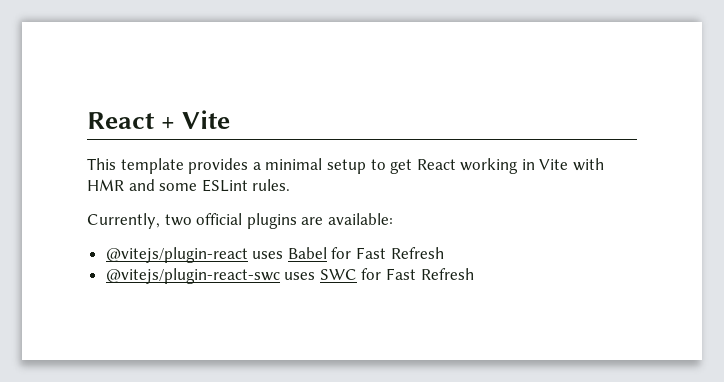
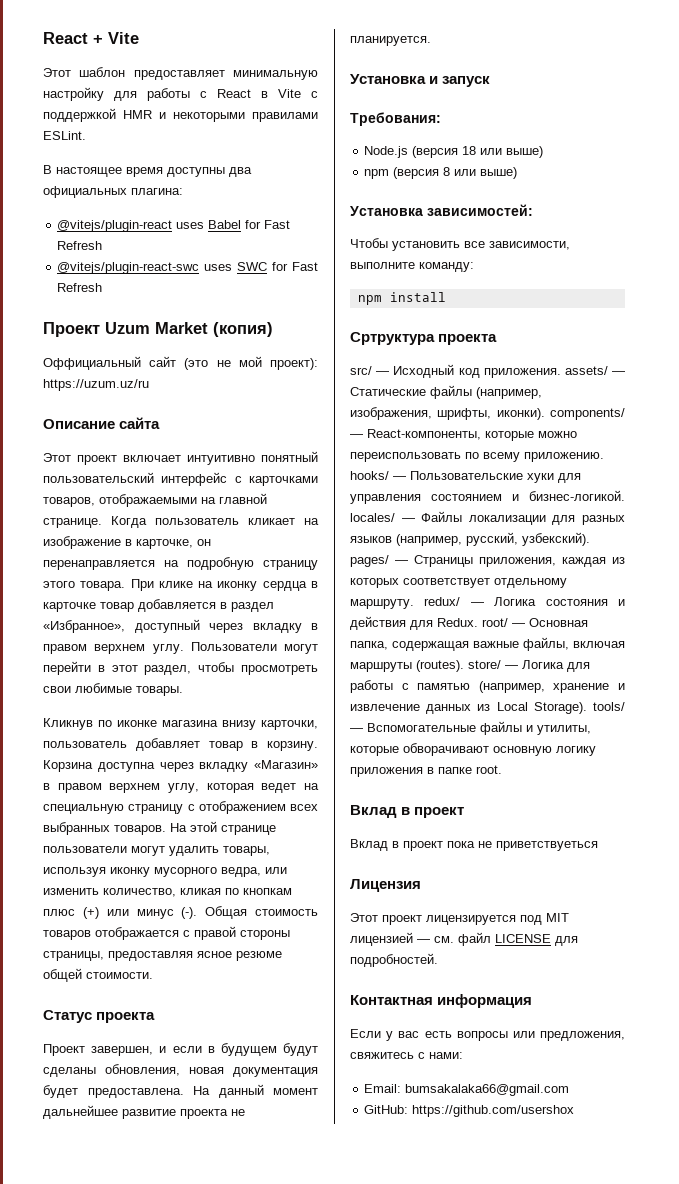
- This template provides a minimal setup to get React working in Vite with HMR and some ESLint rules.
- Currently, two official plugins are available:
+ Этот шаблон предоставляет минимальную настройку для работы с React в Vite с поддержкой HMR и некоторыми правилами ESLint.
+ В настоящее время доступны два официальных плагина:
+ Проект Uzum Market (копия)
+ Оффициальный сайт (это не мой проект): https://uzum.uz/ru
+ Описание сайта
+ Этот проект включает интуитивно понятный пользовательский интерфейс с карточками товаров, отображаемыми на главной странице. Когда пользователь кликает на изображение в карточке, он перенаправляется на подробную страницу этого товара. При клике на иконку сердца в карточке товар добавляется в раздел «Избранное», доступный через вкладку в правом верхнем углу. Пользователи могут перейти в этот раздел, чтобы просмотреть свои любимые товары.
+ Кликнув по иконке магазина внизу карточки, пользователь добавляет товар в корзину. Корзина доступна через вкладку «Магазин» в правом верхнем углу, которая ведет на специальную страницу с отображением всех выбранных товаров. На этой странице пользователи могут удалить товары, используя иконку мусорного ведра, или изменить количество, кликая по кнопкам плюс (+) или минус (-). Общая стоимость товаров отображается с правой стороны страницы, предоставляя ясное резюме общей стоимости.
+ Статус проекта
+ Проект завершен, и если в будущем будут сделаны обновления, новая документация будет предоставлена. На данный момент дальнейшее развитие проекта не планируется.
+ Установка и запуск
+ Требования:
+ Node.js (версия 18 или выше)
+ npm (версия 8 или выше)
+ Установка зависимостей:
+ Чтобы установить все зависимости, выполните команду:
+ npm install
+ Сртруктура проекта
+ src/ — Исходный код приложения. assets/ — Статические файлы (например, изображения, шрифты, иконки). components/ — React-компоненты, которые можно переиспользовать по всему приложению. hooks/ — Пользовательские хуки для управления состоянием и бизнес-логикой. locales/ — Файлы локализации для разных языков (например, русский, узбекский). pages/ — Страницы приложения, каждая из которых соответствует отдельному маршруту. redux/ — Логика состояния и действия для Redux. root/ — Основная папка, содержащая важные файлы, включая маршруты (routes). store/ — Логика для работы с памятью (например, хранение и извлечение данных из Local Storage). tools/ — Вспомогательные файлы и утилиты, которые обворачивают основную логику приложения в папке root.
+ Вклад в проект
+ Вклад в проект пока не приветствуеться
+ Лицензия
+ Этот проект лицензируется под MIT лицензией — см. файл LICENSE для подробностей.
+ Контактная информация
+ Если у вас есть вопросы или предложения, свяжитесь с нами:
+ Email: bumsakalaka66@gmail.com
+ GitHub: https://github.com/usershox

